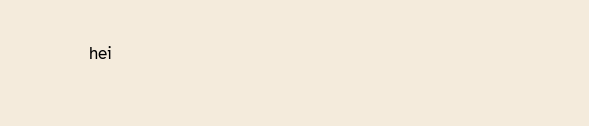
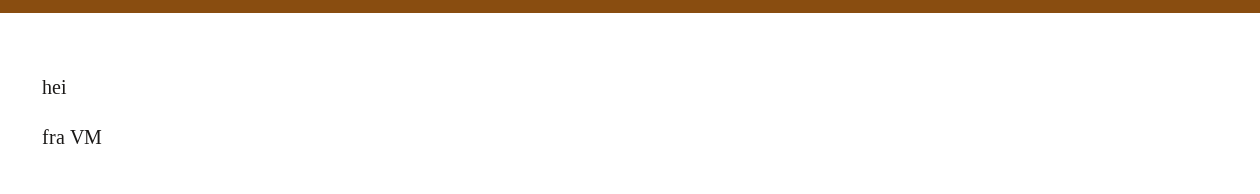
+ fra VM

